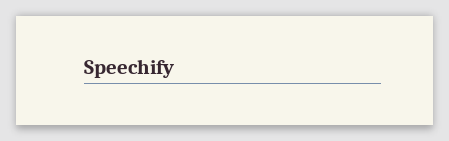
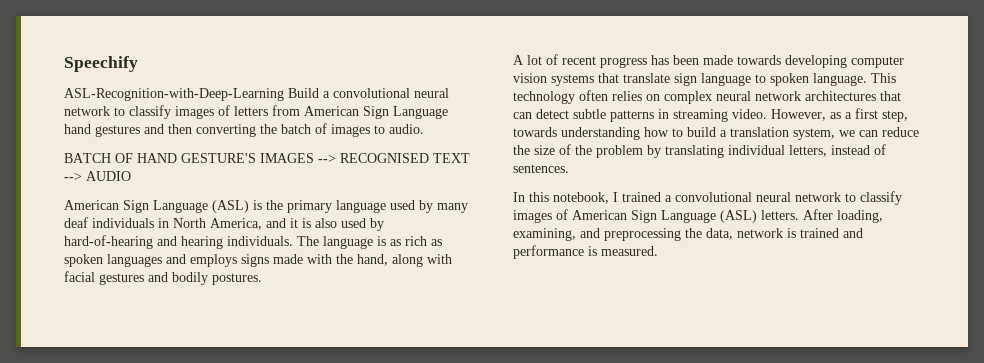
+ ASL-Recognition-with-Deep-Learning Build a convolutional neural network to classify images of letters from American Sign Language hand gestures and then converting the batch of images to audio.
+ BATCH OF HAND GESTURE'S IMAGES --> RECOGNISED TEXT --> AUDIO
+ American Sign Language (ASL) is the primary language used by many deaf individuals in North America, and it is also used by hard-of-hearing and hearing individuals. The language is as rich as spoken languages and employs signs made with the hand, along with facial gestures and bodily postures.
+ A lot of recent progress has been made towards developing computer vision systems that translate sign language to spoken language. This technology often relies on complex neural network architectures that can detect subtle patterns in streaming video. However, as a first step, towards understanding how to build a translation system, we can reduce the size of the problem by translating individual letters, instead of sentences.
+ In this notebook, I trained a convolutional neural network to classify images of American Sign Language (ASL) letters. After loading, examining, and preprocessing the data, network is trained and performance is measured.

